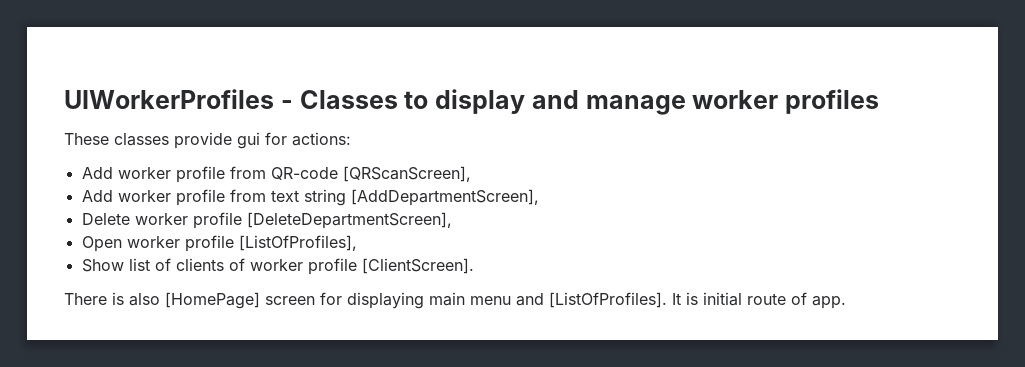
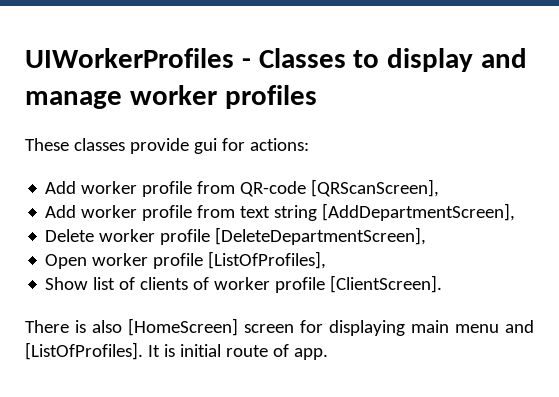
- There is also [HomePage] screen for displaying main menu and [ListOfProfiles].
+ There is also [HomeScreen] screen for displaying main menu and [ListOfProfiles].

